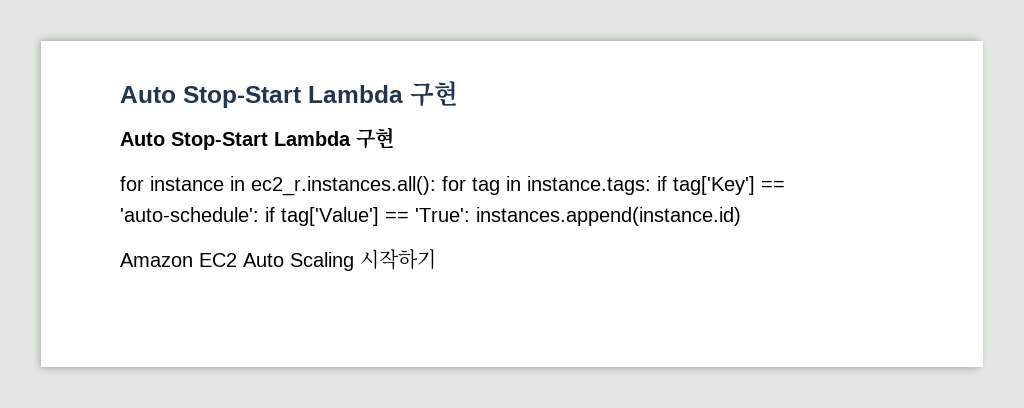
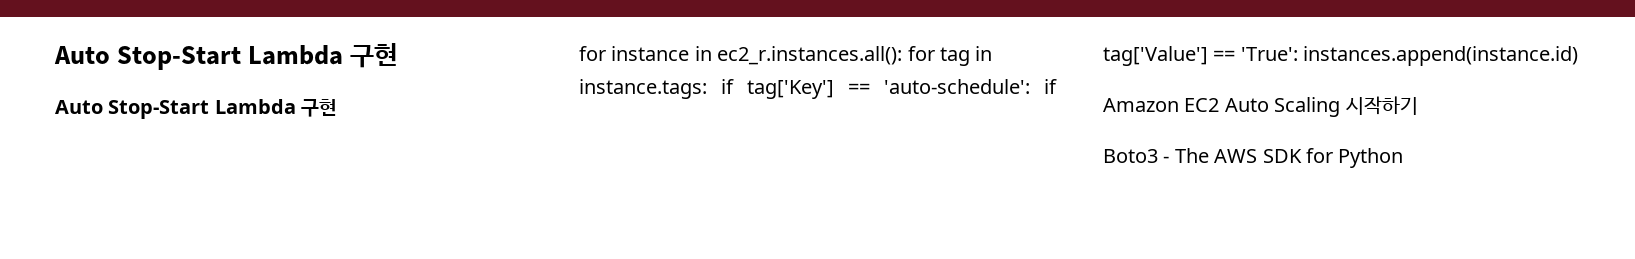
+ Boto3 - The AWS SDK for Python

